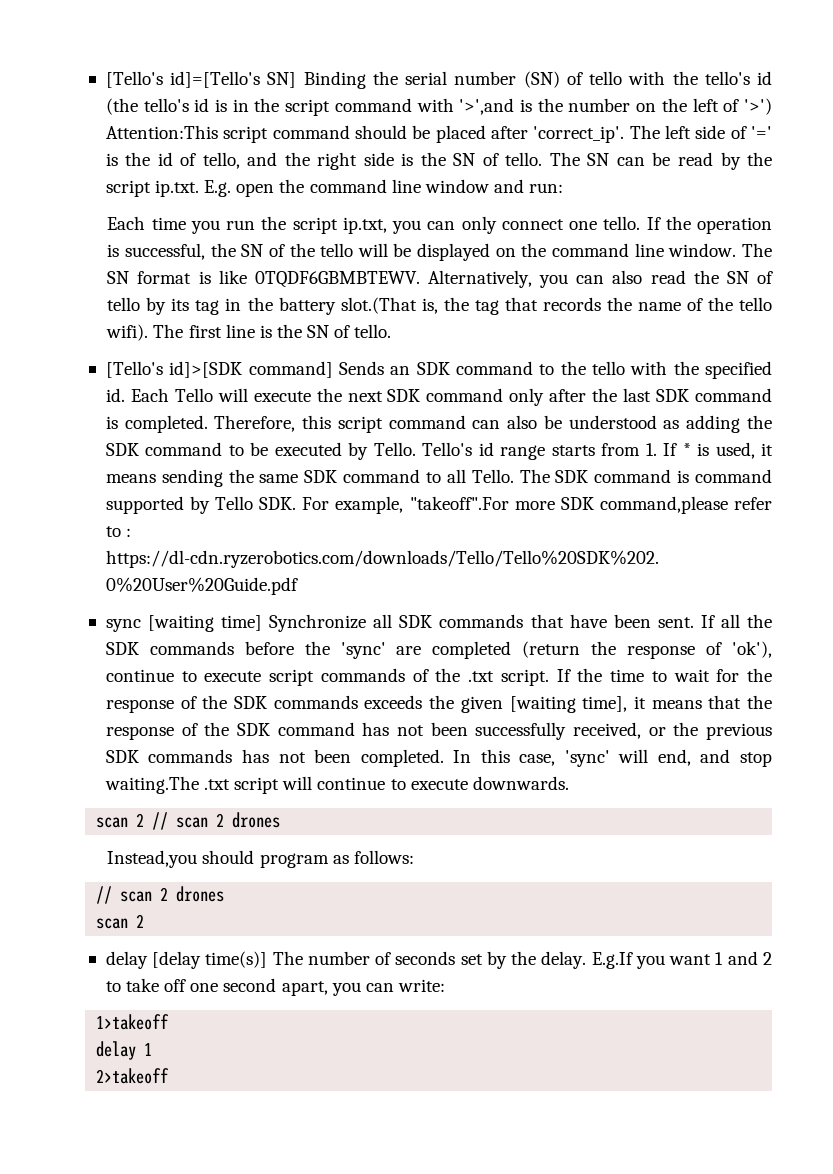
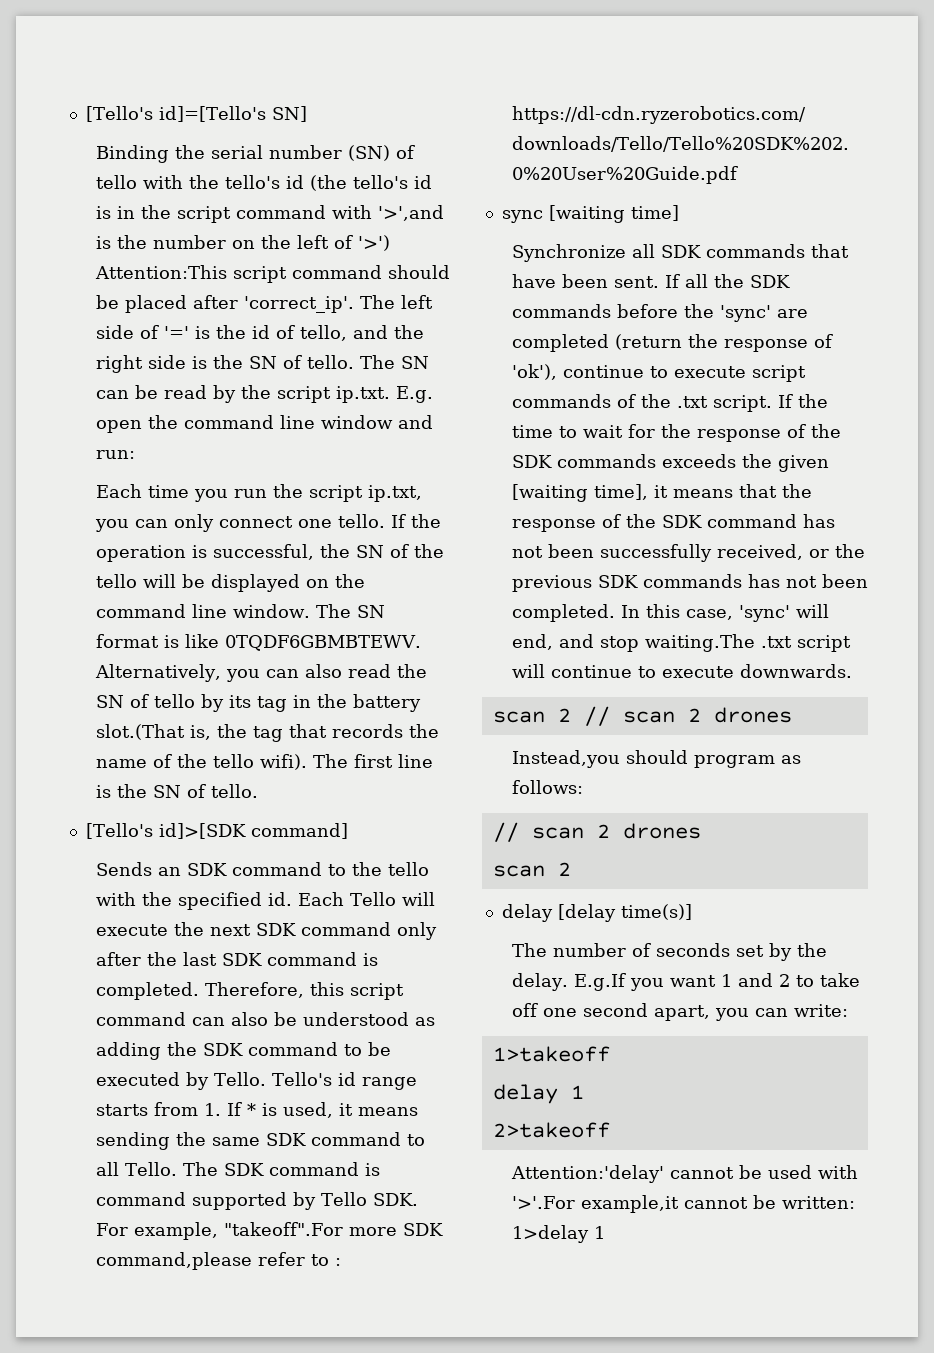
- [Tello's id]=[Tello's SN] Binding the serial number (SN) of tello with the tello's id (the tello's id is in the script command with '>',and is the number on the left of '>') Attention:This script command should be placed after 'correct_ip'.
+ [Tello's id]=[Tello's SN]
+ Binding the serial number (SN) of tello with the tello's id (the tello's id is in the script command with '>',and is the number on the left of '>') Attention:This script command should be placed after 'correct_ip'.
- [Tello's id]>[SDK command] Sends an SDK command to the tello with the specified id.
+ [Tello's id]>[SDK command]
+ Sends an SDK command to the tello with the specified id.
- sync [waiting time] Synchronize all SDK commands that have been sent.
+ sync [waiting time]
+ Synchronize all SDK commands that have been sent.
- delay [delay time(s)] The number of seconds set by the delay.
+ delay [delay time(s)]
+ The number of seconds set by the delay.
+ Attention:'delay' cannot be used with '>'.For example,it cannot be written: 1>delay 1

